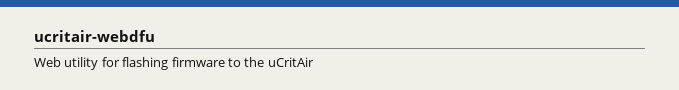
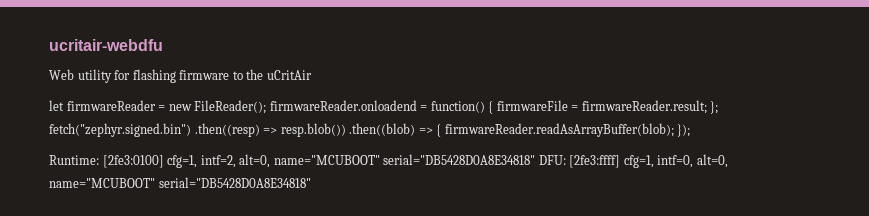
+ let firmwareReader = new FileReader(); firmwareReader.onloadend = function() { firmwareFile = firmwareReader.result; }; fetch("zephyr.signed.bin") .then((resp) => resp.blob()) .then((blob) => { firmwareReader.readAsArrayBuffer(blob); });
+ Runtime: [2fe3:0100] cfg=1, intf=2, alt=0, name="MCUBOOT" serial="DB5428D0A8E34818" DFU: [2fe3:ffff] cfg=1, intf=0, alt=0, name="MCUBOOT" serial="DB5428D0A8E34818"

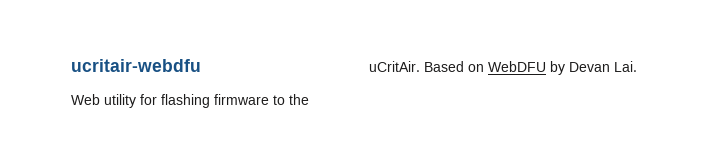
- Web utility for flashing firmware to the uCritAir
- let firmwareReader = new FileReader(); firmwareReader.onloadend = function() { firmwareFile = firmwareReader.result; }; fetch("zephyr.signed.bin") .then((resp) => resp.blob()) .then((blob) => { firmwareReader.readAsArrayBuffer(blob); });
- Runtime: [2fe3:0100] cfg=1, intf=2, alt=0, name="MCUBOOT" serial="DB5428D0A8E34818" DFU: [2fe3:ffff] cfg=1, intf=0, alt=0, name="MCUBOOT" serial="DB5428D0A8E34818"
+ Web utility for flashing firmware to the uCritAir. Based on WebDFU by Devan Lai.

